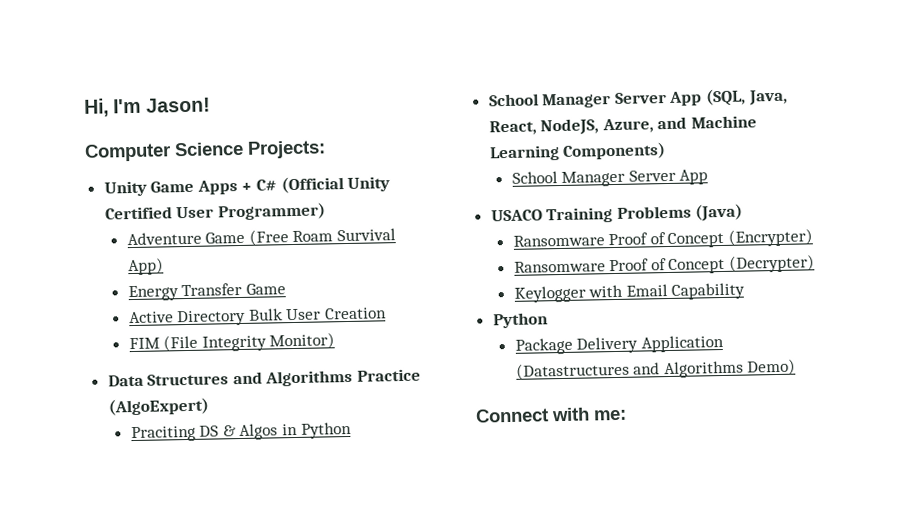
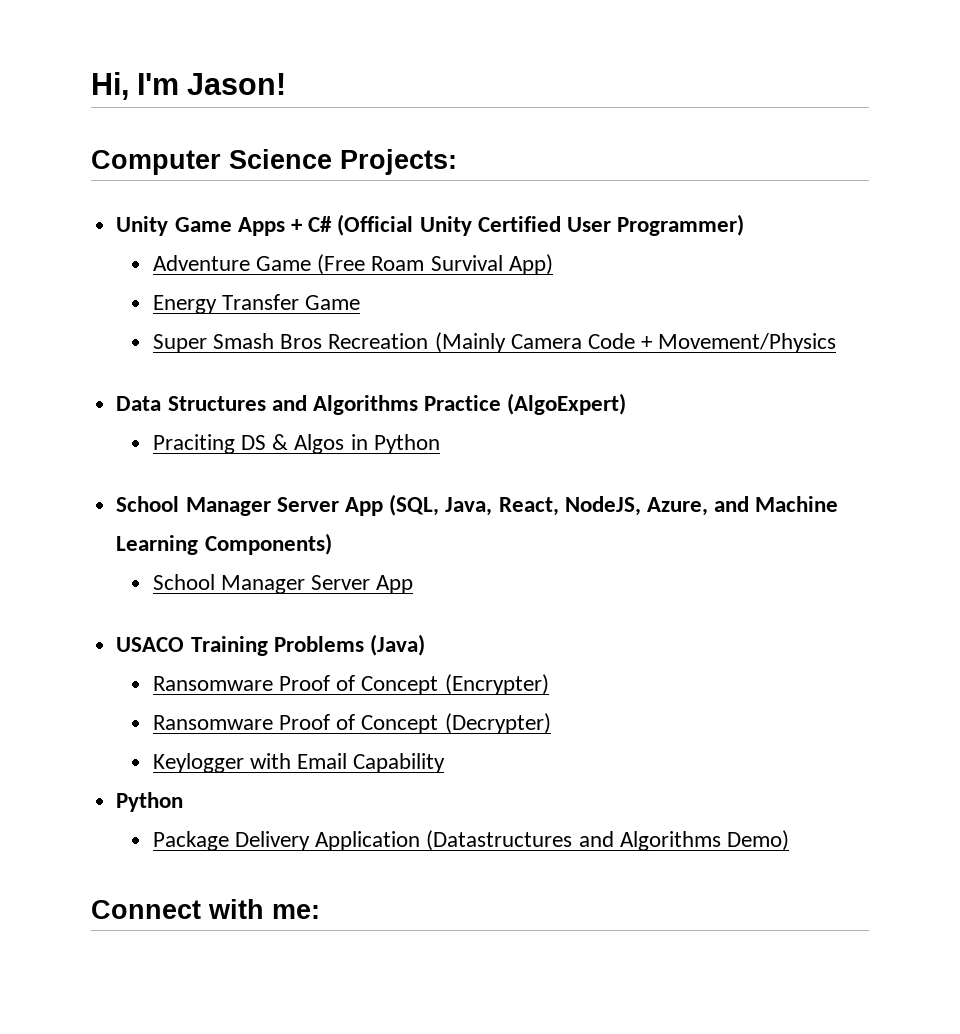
- Active Directory Bulk User Creation
- FIM (File Integrity Monitor)
+ Super Smash Bros Recreation (Mainly Camera Code + Movement/Physics

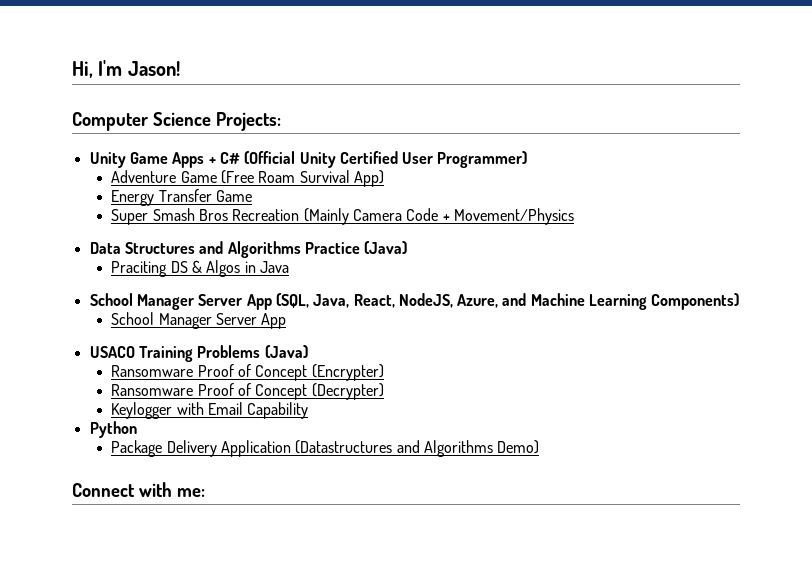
- Data Structures and Algorithms Practice (AlgoExpert)
+ Data Structures and Algorithms Practice (Java)
- Praciting DS & Algos in Python
+ Praciting DS & Algos in Java

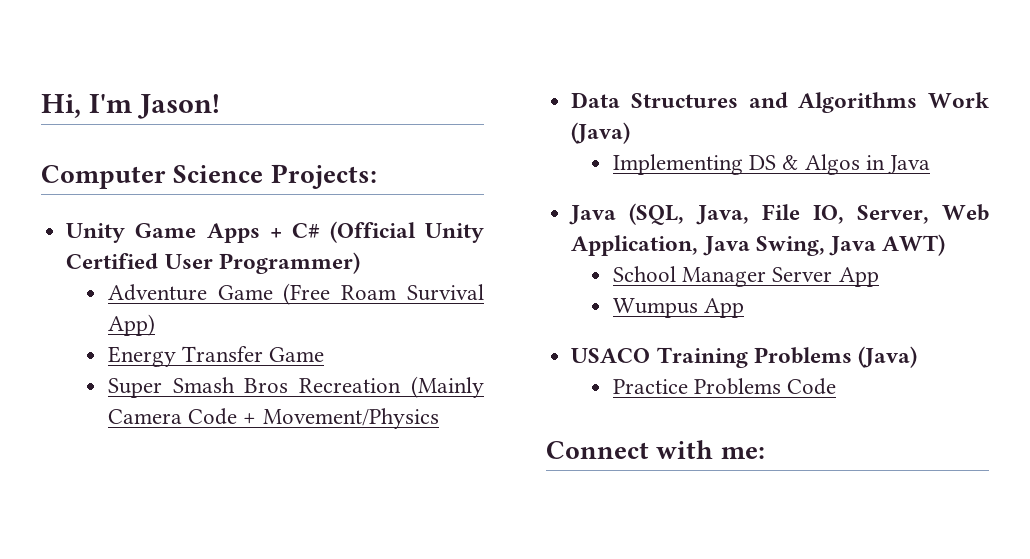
- Data Structures and Algorithms Practice (Java)
- Praciting DS & Algos in Java
+ Data Structures and Algorithms Work (Java)
+ Implementing DS & Algos in Java
- School Manager Server App (SQL, Java, React, NodeJS, Azure, and Machine Learning Components)
+ Java (SQL, Java, File IO, Server, Web Application, Java Swing, Java AWT)
  School Manager Server App
+ Wumpus App
- Ransomware Proof of Concept (Encrypter)
- Ransomware Proof of Concept (Decrypter)
- Keylogger with Email Capability
- Python
- Package Delivery Application (Datastructures and Algorithms Demo)
+ Practice Problems Code

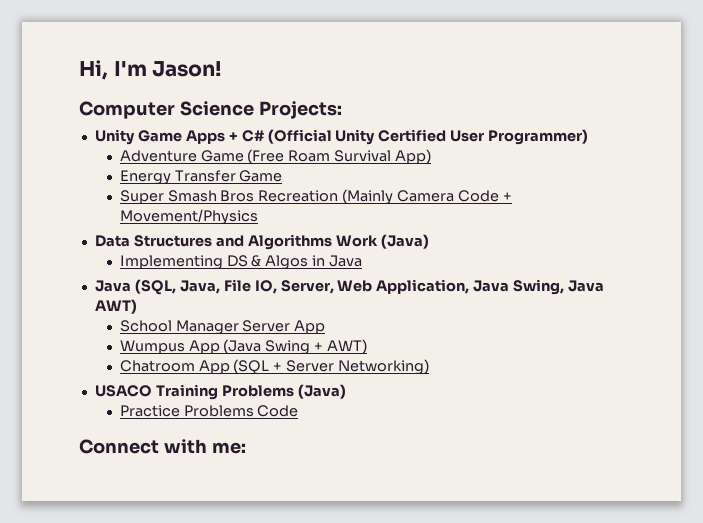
- Wumpus App
+ Wumpus App (Java Swing + AWT)
+ Chatroom App (SQL + Server Networking)

